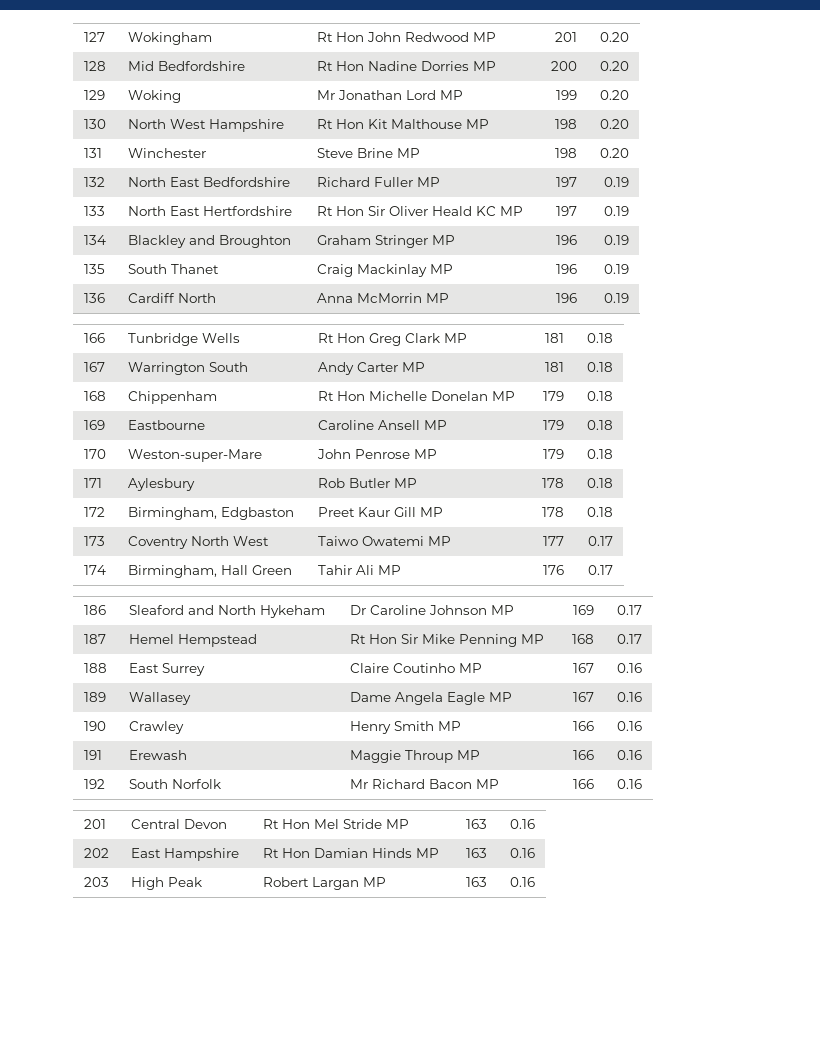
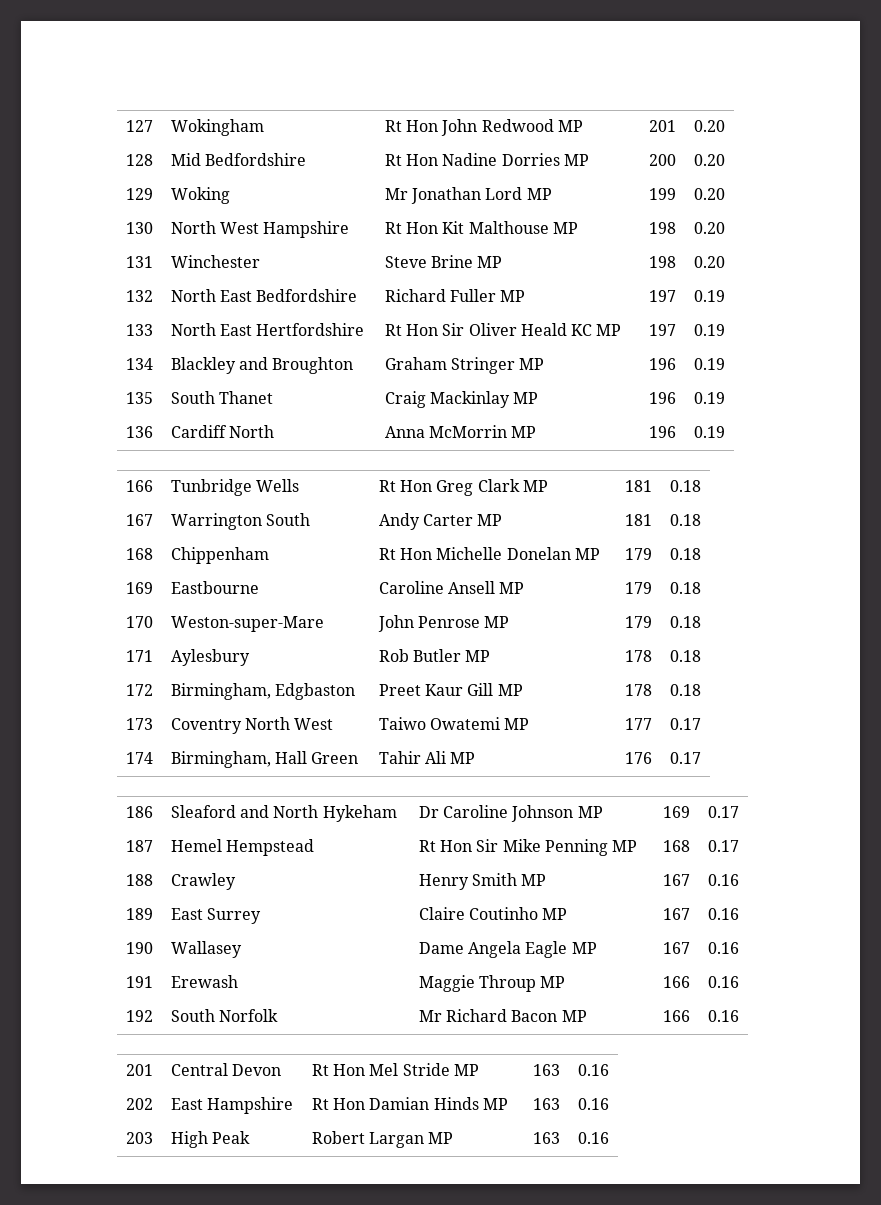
- 188 | East Surrey | Claire Coutinho MP | 167 | 0.16
+ 188 | Crawley | Henry Smith MP | 167 | 0.16
+ 189 | East Surrey | Claire Coutinho MP | 167 | 0.16
- 189 | Wallasey | Dame Angela Eagle MP | 167 | 0.16
+ 190 | Wallasey | Dame Angela Eagle MP | 167 | 0.16
- 190 | Crawley | Henry Smith MP | 166 | 0.16

